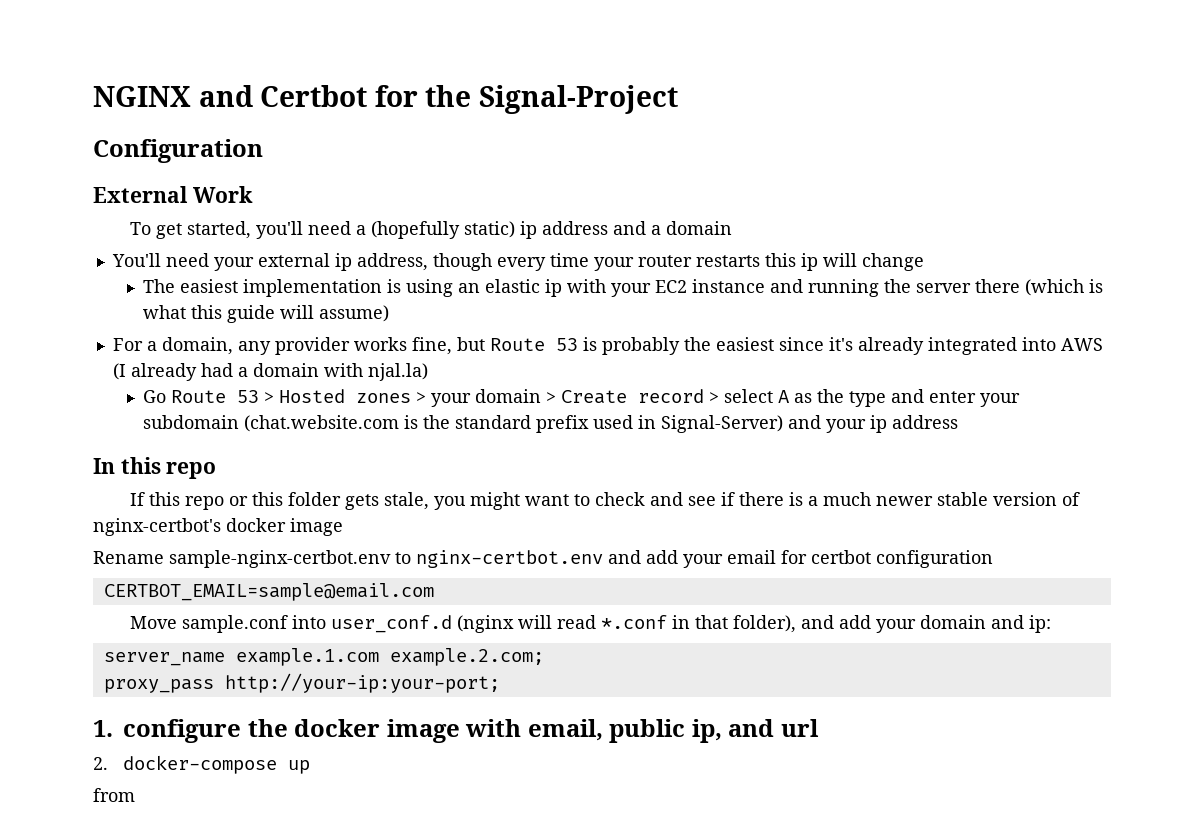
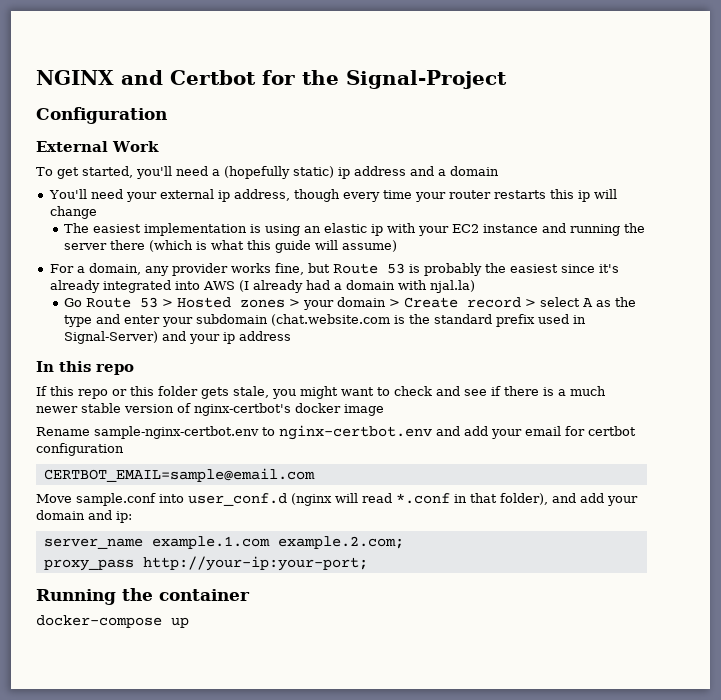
- 1. configure the docker image with email, public ip, and url
- 2. docker-compose up
+ Running the container
+ docker-compose up
- from

